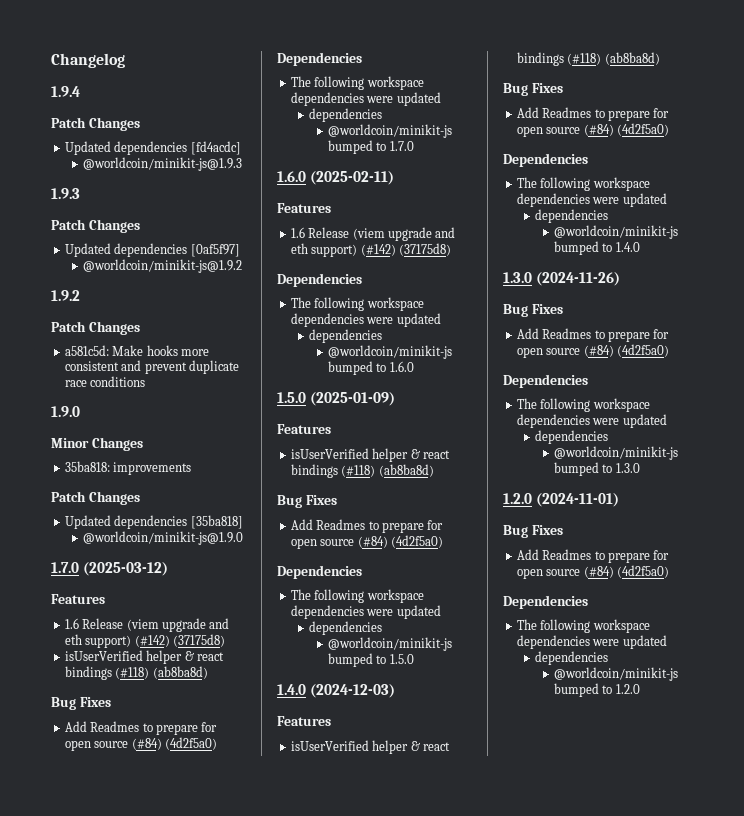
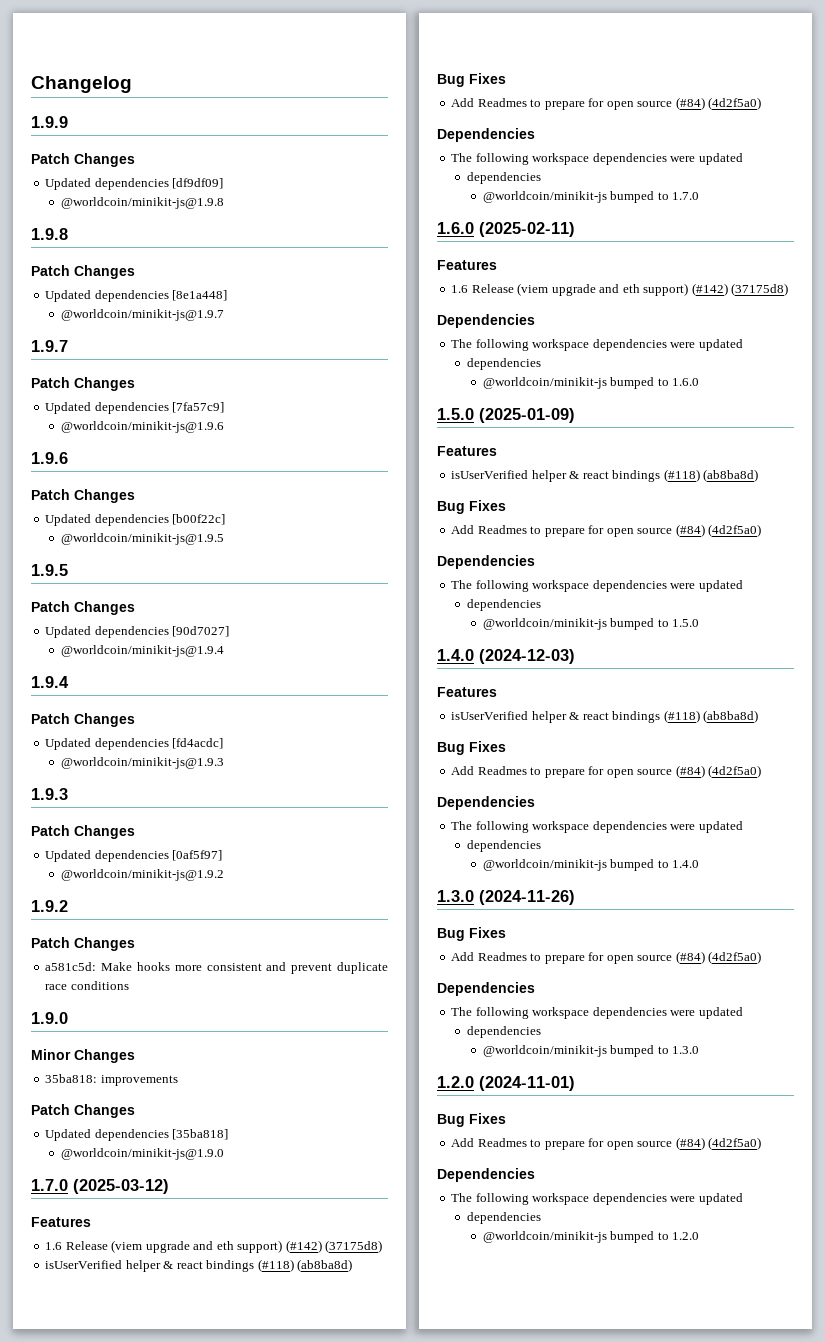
+ 1.9.9
+ Patch Changes
+ Updated dependencies [df9df09]
+ @worldcoin/minikit-js@1.9.8
+ 1.9.8
+ Patch Changes
+ Updated dependencies [8e1a448]
+ @worldcoin/minikit-js@1.9.7
+ 1.9.7
+ Patch Changes
+ Updated dependencies [7fa57c9]
+ @worldcoin/minikit-js@1.9.6
+ 1.9.6
+ Patch Changes
+ Updated dependencies [b00f22c]
+ @worldcoin/minikit-js@1.9.5
+ 1.9.5
+ Patch Changes
+ Updated dependencies [90d7027]
+ @worldcoin/minikit-js@1.9.4

